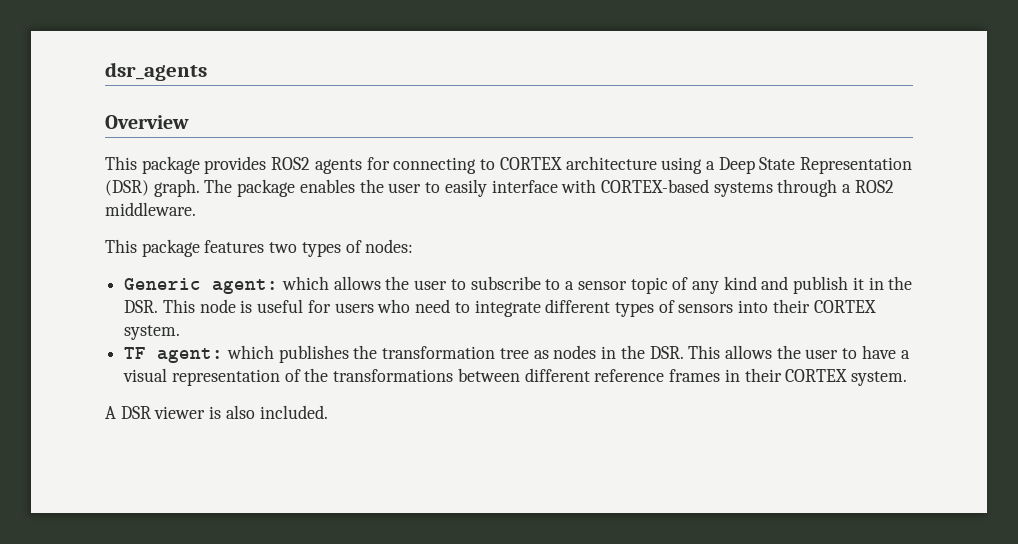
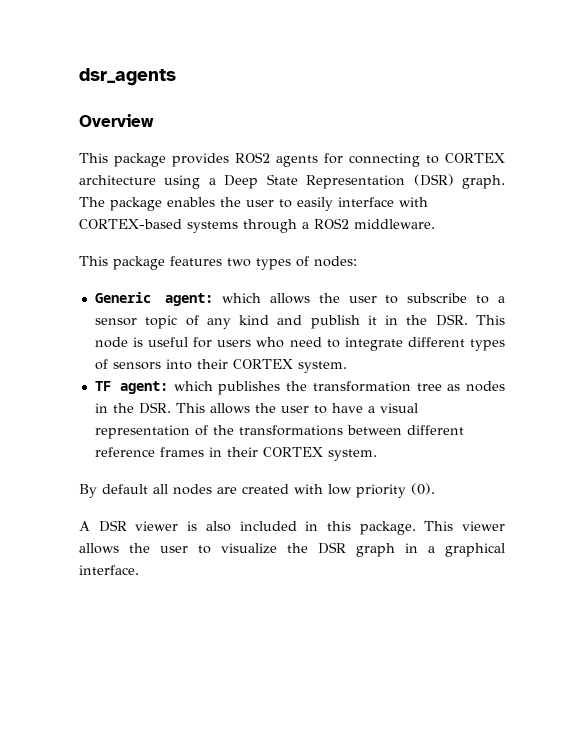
+ By default all nodes are created with low priority (0).
- A DSR viewer is also included.
+ A DSR viewer is also included in this package. This viewer allows the user to visualize the DSR graph in a graphical interface.

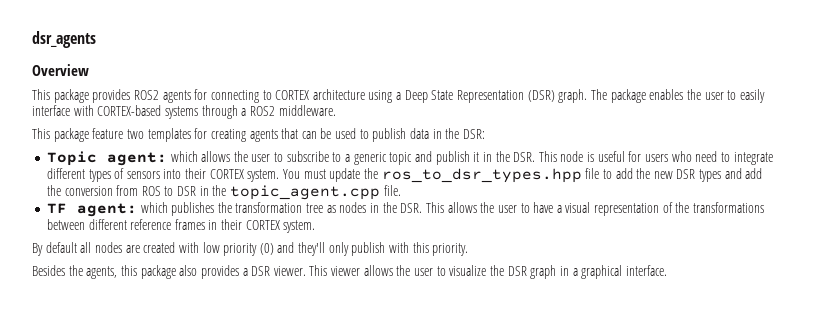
- This package features two types of nodes:
- Generic agent: which allows the user to subscribe to a sensor topic of any kind and publish it in the DSR. This node is useful for users who need to integrate different types of sensors into their CORTEX system.
+ This package feature two templates for creating agents that can be used to publish data in the DSR:
+ Topic agent: which allows the user to subscribe to a generic topic and publish it in the DSR. This node is useful for users who need to integrate different types of sensors into their CORTEX system. You must update the ros_to_dsr_types.hpp file to add the new DSR types and add the conversion from ROS to DSR in the topic_agent.cpp file.
- By default all nodes are created with low priority (0).
- A DSR viewer is also included in this package.
+ By default all nodes are created with low priority (0) and they'll only publish with this priority.
+ Besides the agents, this package also provides a DSR viewer.

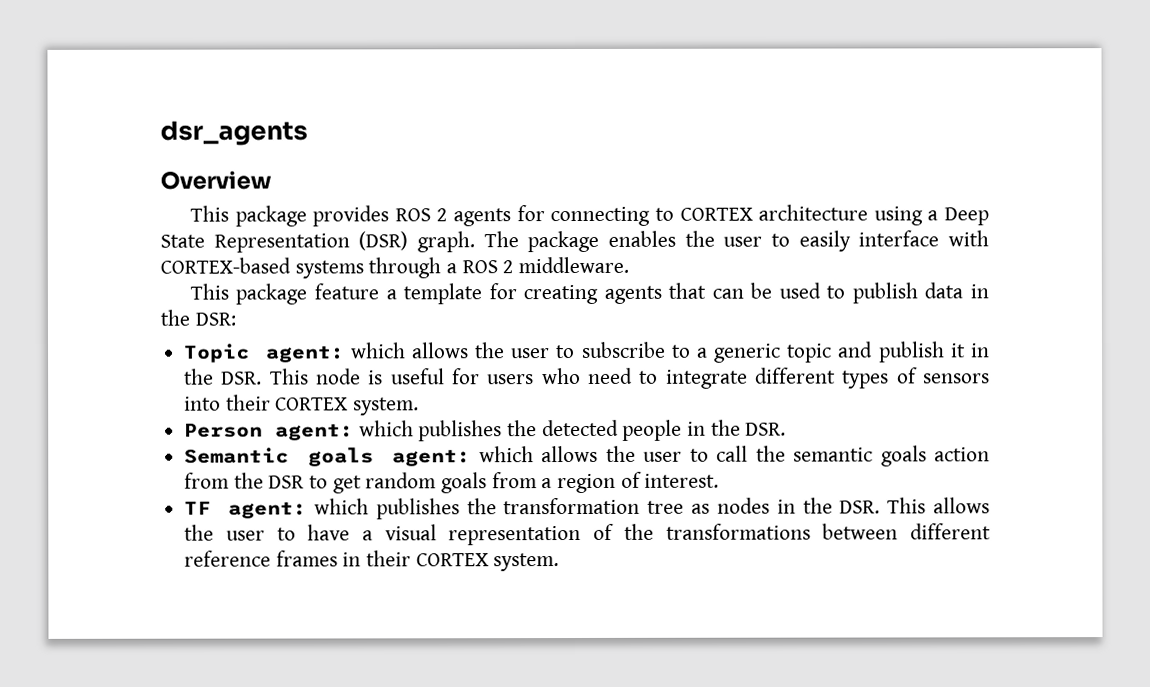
- This package provides ROS2 agents for connecting to CORTEX architecture using a Deep State Representation (DSR) graph.
+ This package provides ROS 2 agents for connecting to CORTEX architecture using a Deep State Representation (DSR) graph.
- The package enables the user to easily interface with CORTEX-based systems through a ROS2 middleware.
+ The package enables the user to easily interface with CORTEX-based systems through a ROS 2 middleware.
- This package feature two templates for creating agents that can be used to publish data in the DSR:
+ This package feature a template for creating agents that can be used to publish data in the DSR:
- Topic agent: which allows the user to subscribe to a generic topic and publish it in the DSR. This node is useful for users who need to integrate different types of sensors into their CORTEX system. You must update the ros_to_dsr_types.hpp file to add the new DSR types and add the conversion from ROS to DSR in the topic_agent.cpp file.
+ Topic agent: which allows the user to subscribe to a generic topic and publish it in the DSR. This node is useful for users who need to integrate different types of sensors into their CORTEX system.
+ Person agent: which publishes the detected people in the DSR.
+ Semantic goals agent: which allows the user to call the semantic goals action from the DSR to get random goals from a region of interest.
- By default all nodes are created with low priority (0) and they'll only publish with this priority.
- Besides the agents, this package also provides a DSR viewer. This viewer allows the user to visualize the DSR graph in a graphical interface.

